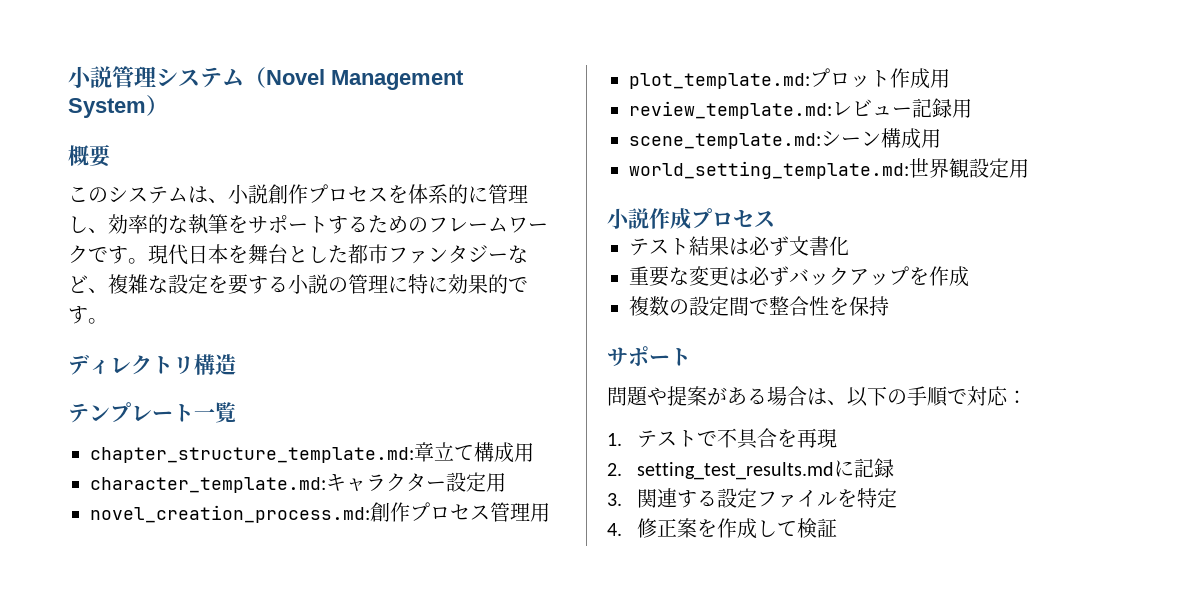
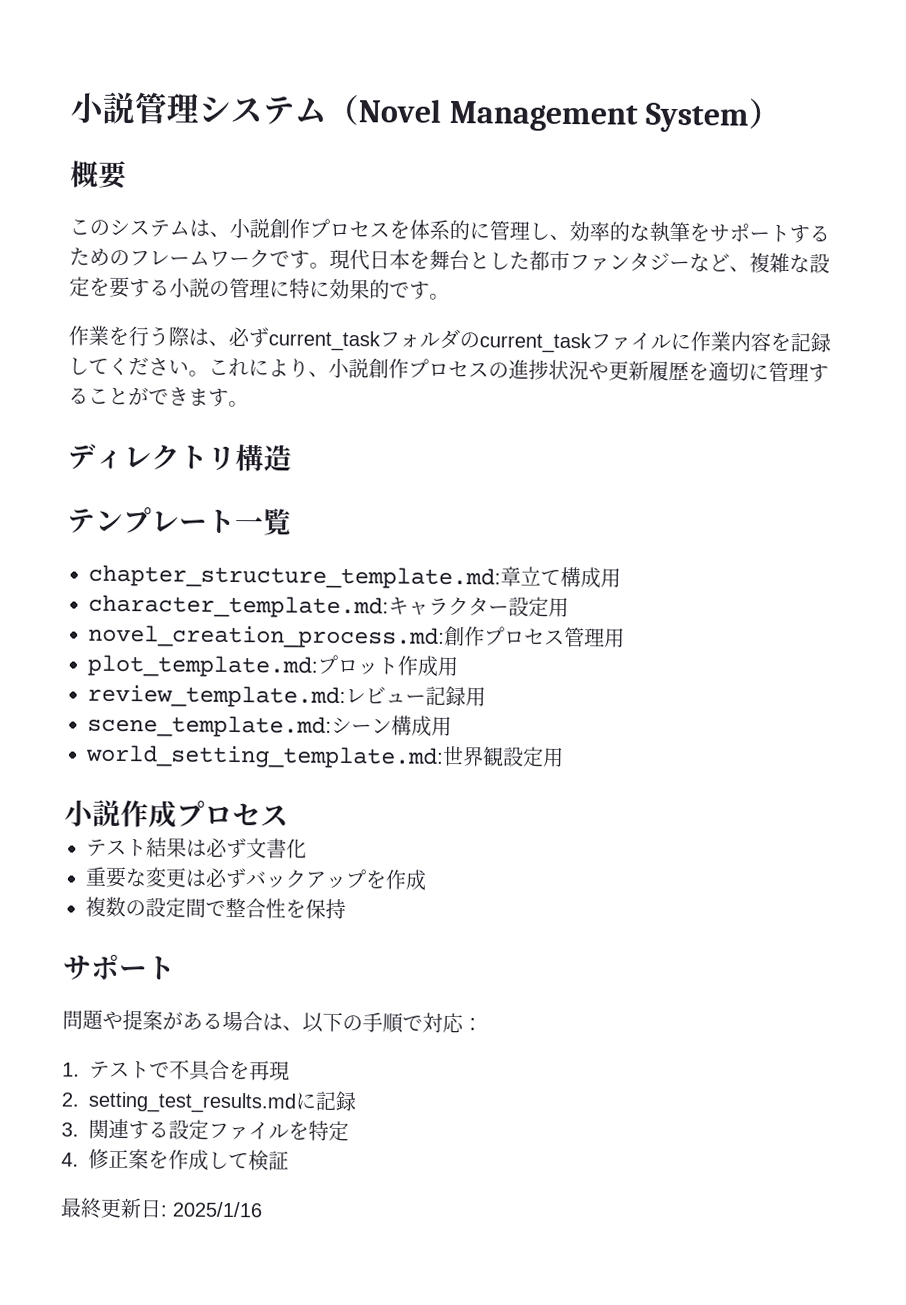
+ 作業を行う際は、必ずcurrent_taskフォルダのcurrent_taskファイルに作業内容を記録してください。これにより、小説創作プロセスの進捗状況や更新履歴を適切に管理することができます。
+ 最終更新日: 2025/1/16

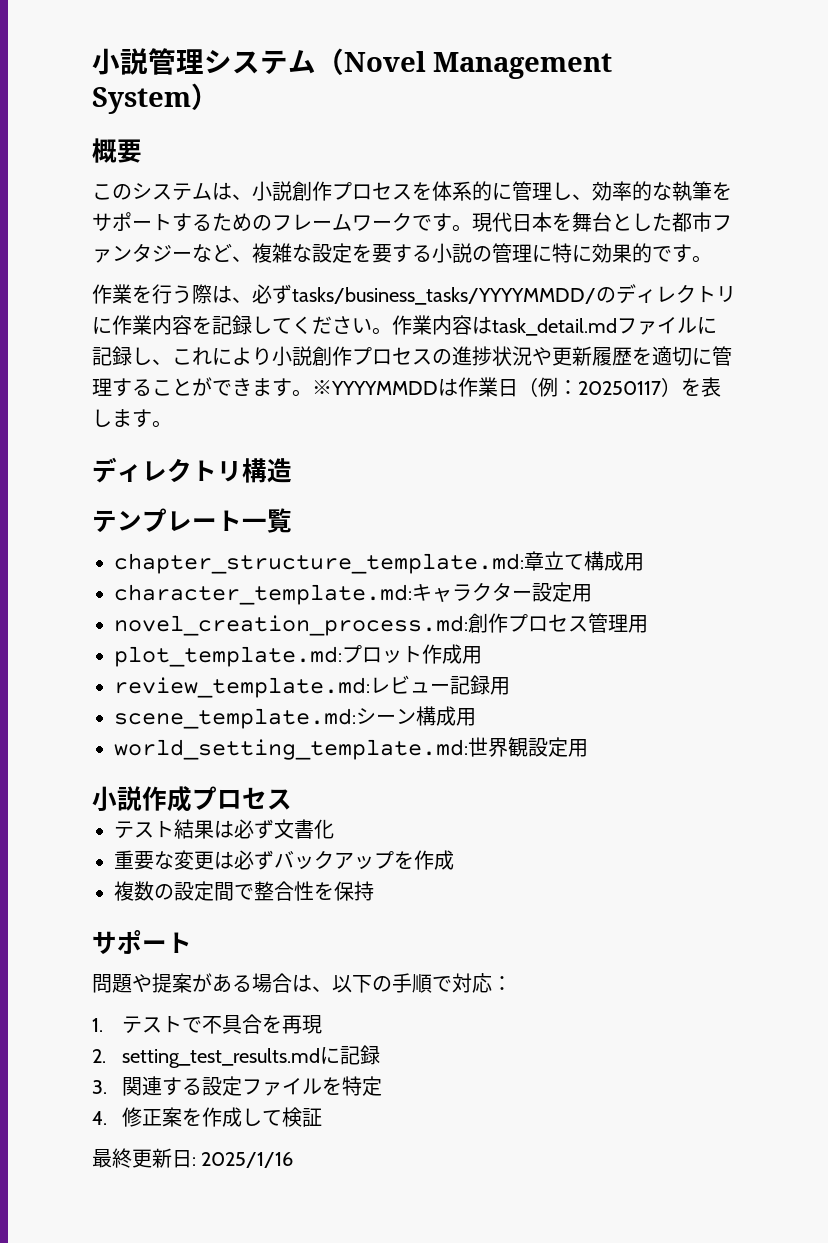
- 作業を行う際は、必ずcurrent_taskフォルダのcurrent_taskファイルに作業内容を記録してください。
+ 作業を行う際は、必ずtasks/business_tasks/YYYYMMDD/のディレクトリに作業内容を記録してください。
- これにより、小説創作プロセスの進捗状況や更新履歴を適切に管理することができます。
+ 作業内容はtask_detail.mdファイルに記録し、これにより小説創作プロセスの進捗状況や更新履歴を適切に管理することができます。※YYYYMMDDは作業日（例：20250117）を表します。

